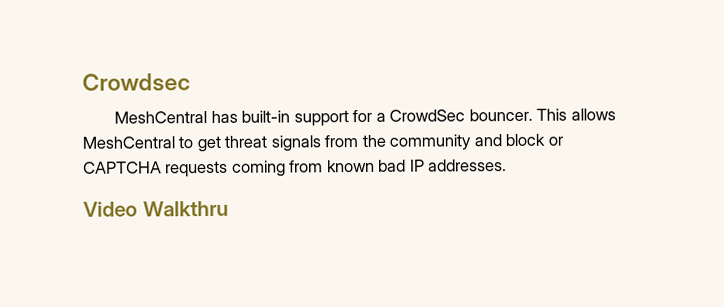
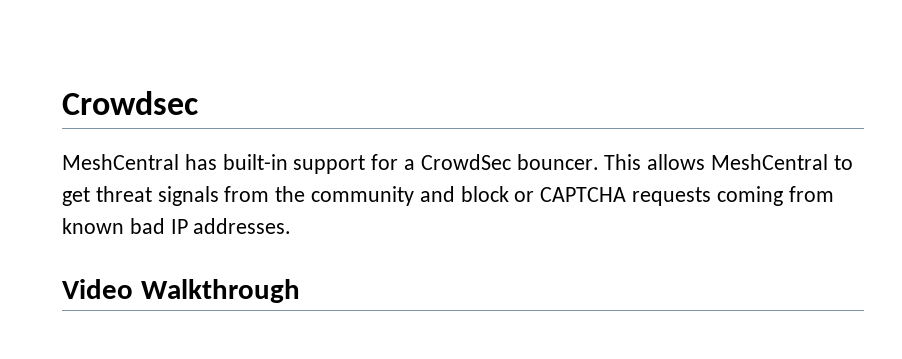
- Video Walkthru
+ Video Walkthrough

